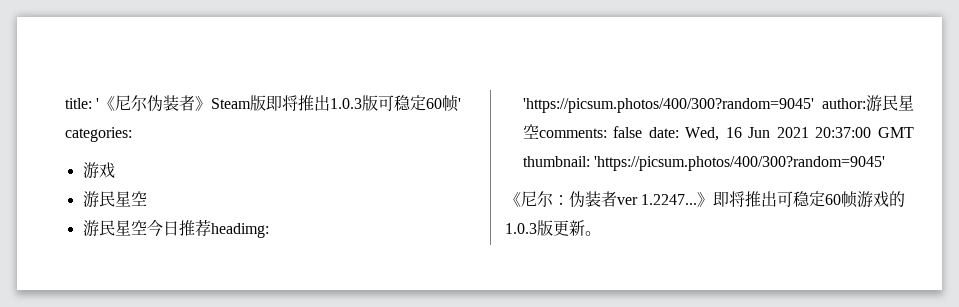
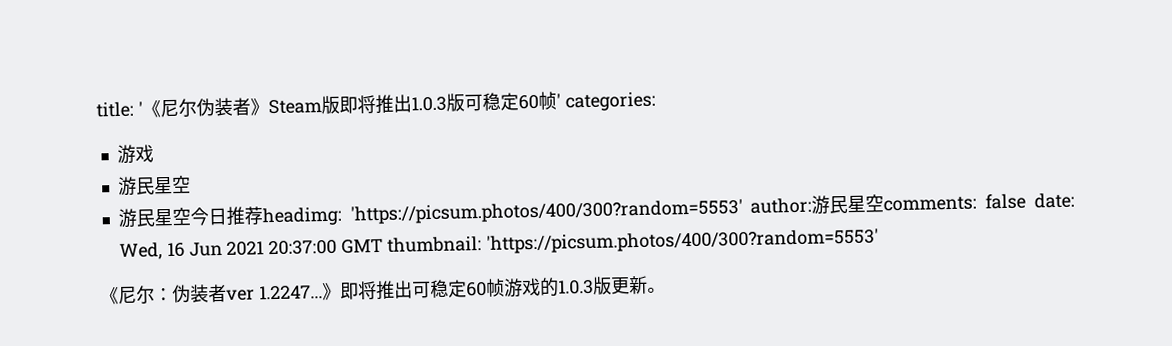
- 游民星空今日推荐headimg: 'https://picsum.photos/400/300?random=9045' author:游民星空comments: false date: Wed, 16 Jun 2021 20:37:00 GMT thumbnail: 'https://picsum.photos/400/300?random=9045'
+ 游民星空今日推荐headimg: 'https://picsum.photos/400/300?random=5553' author:游民星空comments: false date: Wed, 16 Jun 2021 20:37:00 GMT thumbnail: 'https://picsum.photos/400/300?random=5553'

